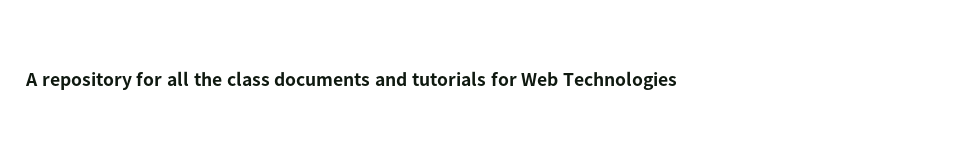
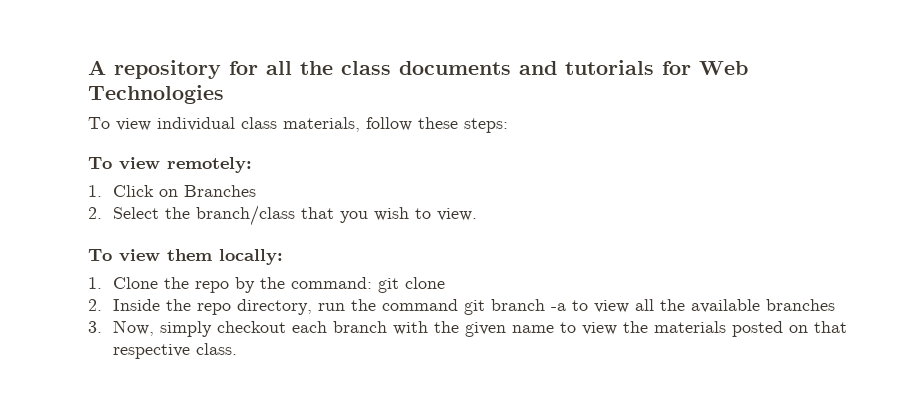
+ To view individual class materials, follow these steps:
+ To view remotely:
+ 1. Click on Branches
+ 2. Select the branch/class that you wish to view.
+ To view them locally:
+ 1. Clone the repo by the command: git clone
+ 2. Inside the repo directory, run the command git branch -a to view all the available branches
+ 3. Now, simply checkout each branch with the given name to view the materials posted on that respective class.

